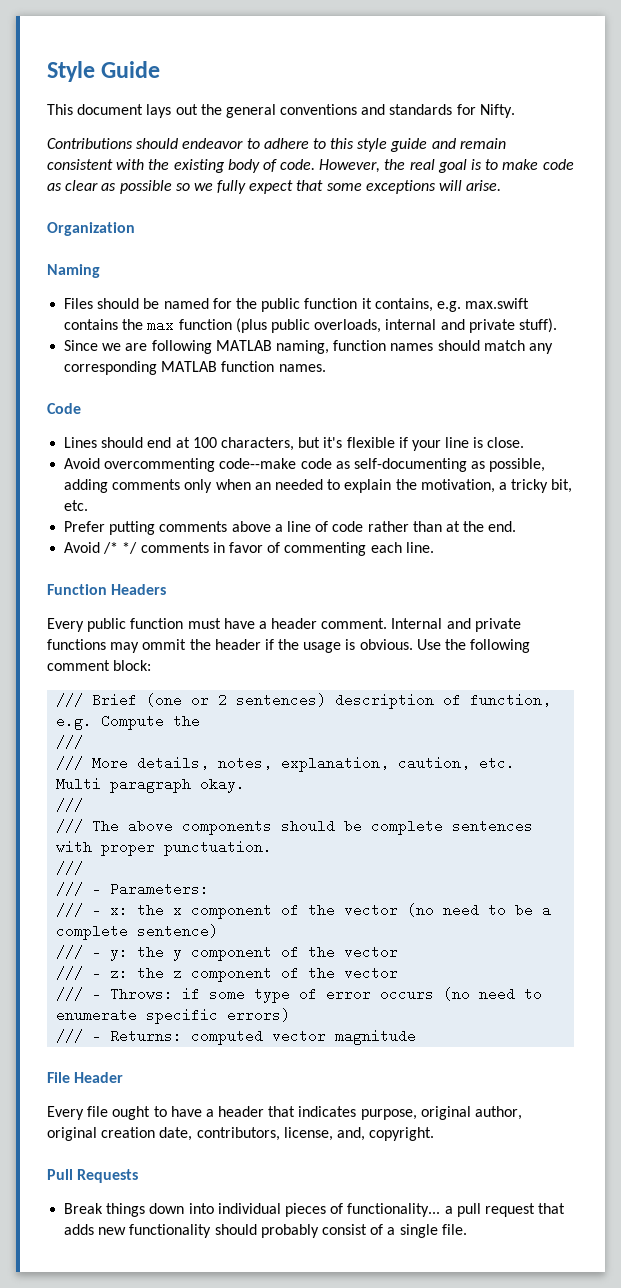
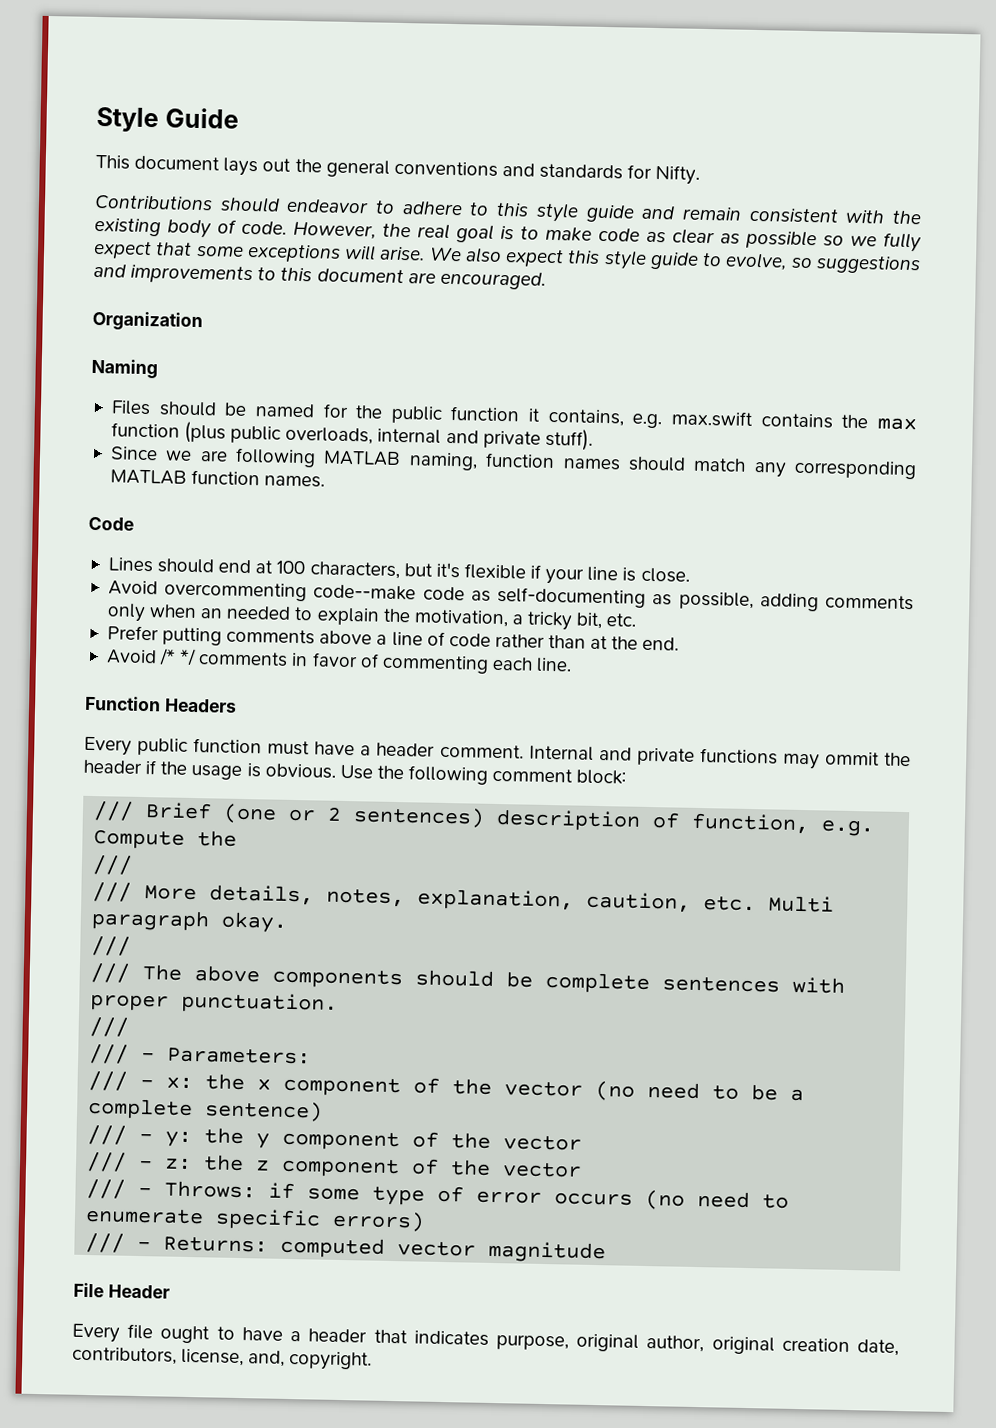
+ We also expect this style guide to evolve, so suggestions and improvements to this document are encouraged.
- Pull Requests
- Break things down into individual pieces of functionality... a pull request that adds new functionality should probably consist of a single file.

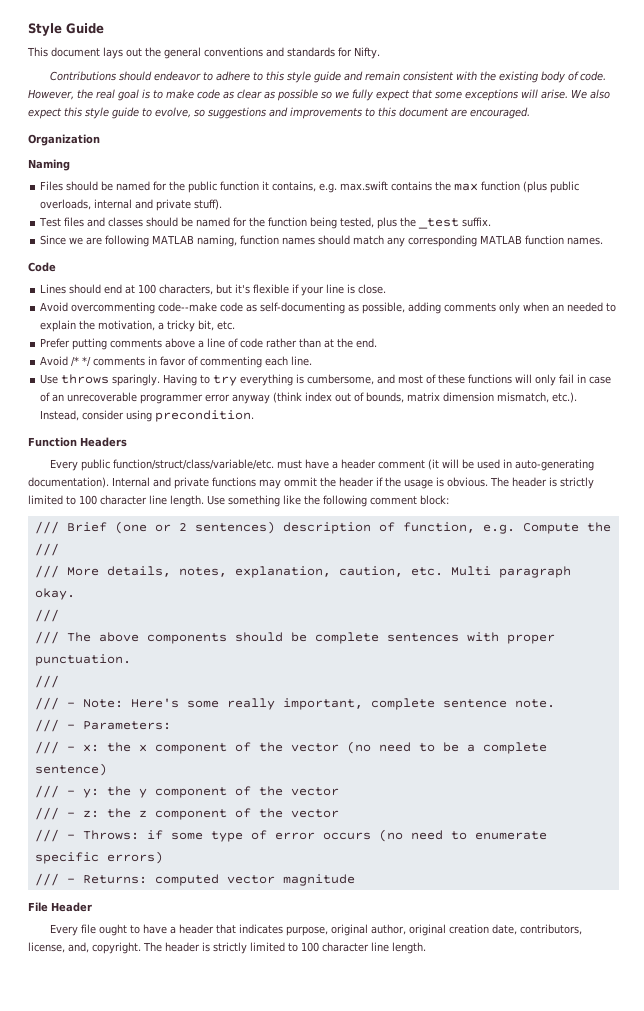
+ Test files and classes should be named for the function being tested, plus the _test suffix.
+ Use throws sparingly. Having to try everything is cumbersome, and most of these functions will only fail in case of an unrecoverable programmer error anyway (think index out of bounds, matrix dimension mismatch, etc.). Instead, consider using precondition.
- Every public function must have a header comment.
+ Every public function/struct/class/variable/etc. must have a header comment (it will be used in auto-generating documentation).
- Use the following comment block:
+ The header is strictly limited to 100 character line length. Use something like the following comment block:
+ /// - Note: Here's some really important, complete sentence note.
- Every file ought to have a header that indicates purpose, original author, original creation date, contributors, license, and, copyright.
+ Every file ought to have a header that indicates purpose, original author, original creation date, contributors, license, and, copyright. The header is strictly limited to 100 character line length.

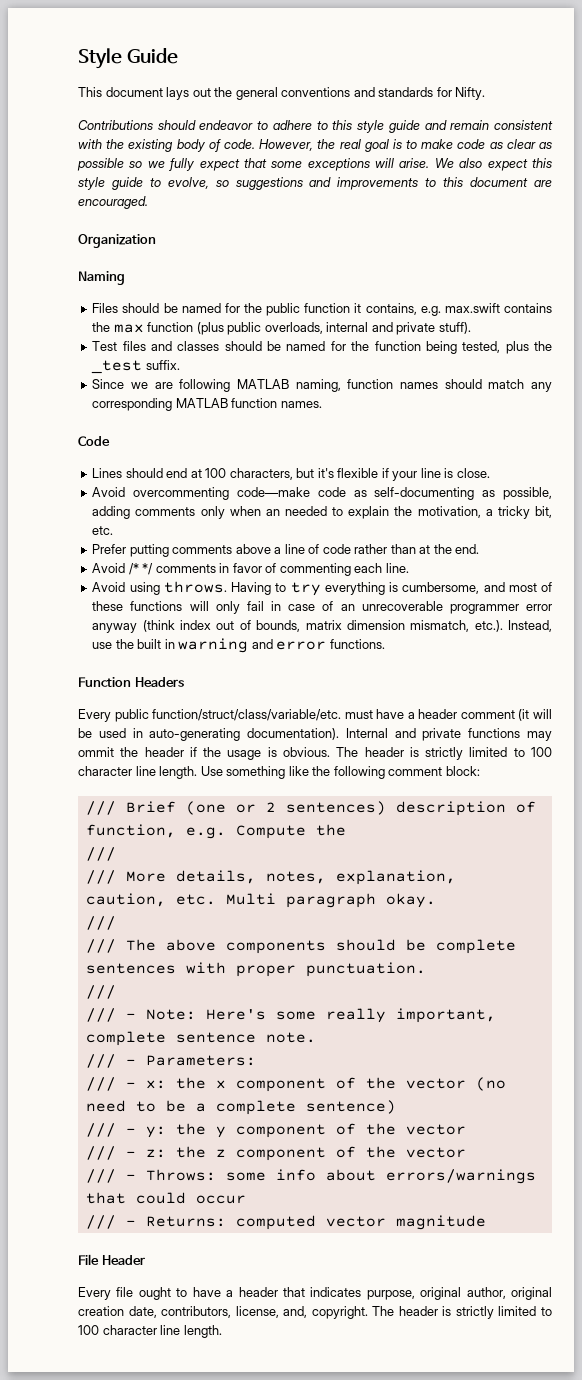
- Avoid overcommenting code--make code as self-documenting as possible, adding comments only when an needed to explain the motivation, a tricky bit, etc.
+ Avoid overcommenting code—make code as self-documenting as possible, adding comments only when an needed to explain the motivation, a tricky bit, etc.
- Use throws sparingly.
+ Avoid using throws.
- Having to try everything is cumbersome, and most of these functions will only fail in case of an unrecoverable programmer error anyway (think index out of bounds, matrix dimension mismatch, etc.). Instead, consider using precondition.
+ Having to try everything is cumbersome, and most of these functions will only fail in case of an unrecoverable programmer error anyway (think index out of bounds, matrix dimension mismatch, etc.). Instead, use the built in warning and error functions.
- /// - Throws: if some type of error occurs (no need to enumerate specific errors)
+ /// - Throws: some info about errors/warnings that could occur

